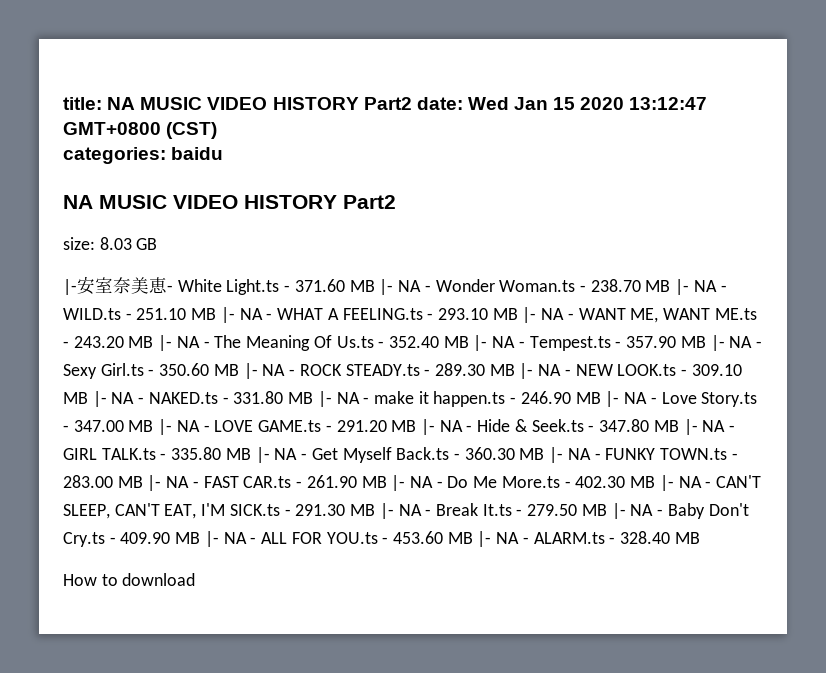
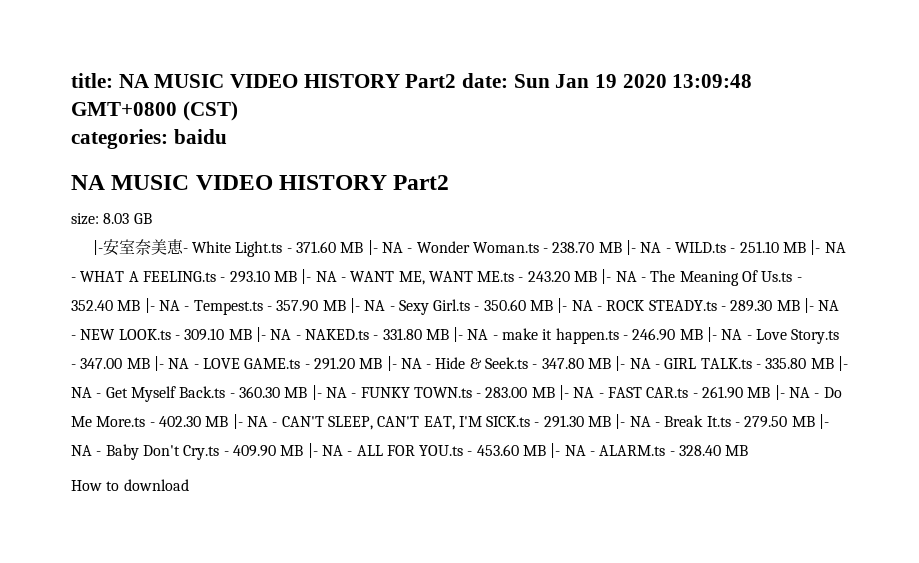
- title: NA MUSIC VIDEO HISTORY Part2 date: Wed Jan 15 2020 13:12:47 GMT+0800 (CST)
+ title: NA MUSIC VIDEO HISTORY Part2 date: Sun Jan 19 2020 13:09:48 GMT+0800 (CST)

